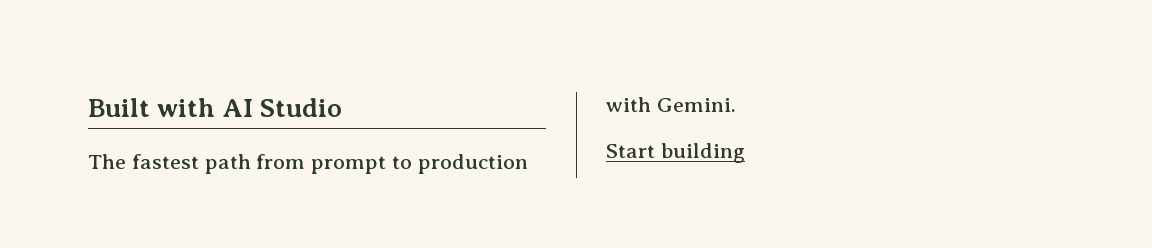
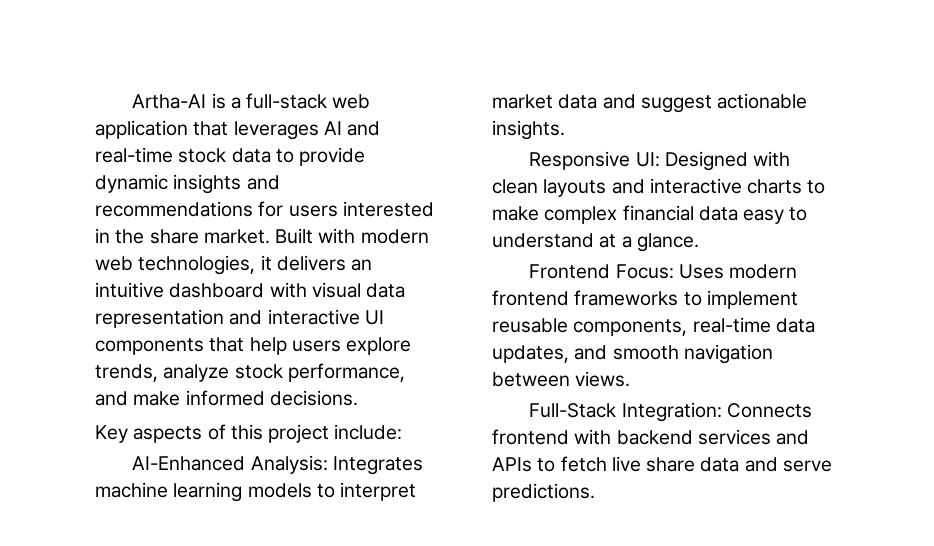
- Built with AI Studio
- The fastest path from prompt to production with Gemini.
- Start building
+ Artha-AI is a full-stack web application that leverages AI and real-time stock data to provide dynamic insights and recommendations for users interested in the share market. Built with modern web technologies, it delivers an intuitive dashboard with visual data representation and interactive UI components that help users explore trends, analyze stock performance, and make informed decisions.
+ Key aspects of this project include:
+ AI-Enhanced Analysis: Integrates machine learning models to interpret market data and suggest actionable insights.
+ Responsive UI: Designed with clean layouts and interactive charts to make complex financial data easy to understand at a glance.
+ Frontend Focus: Uses modern frontend frameworks to implement reusable components, real-time data updates, and smooth navigation between views.
+ Full-Stack Integration: Connects frontend with backend services and APIs to fetch live share data and serve predictions.

